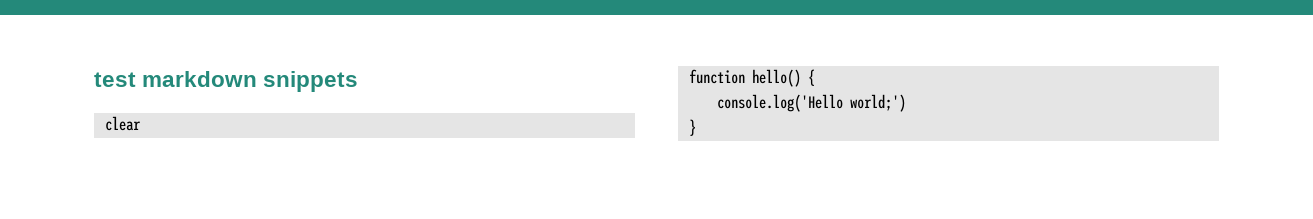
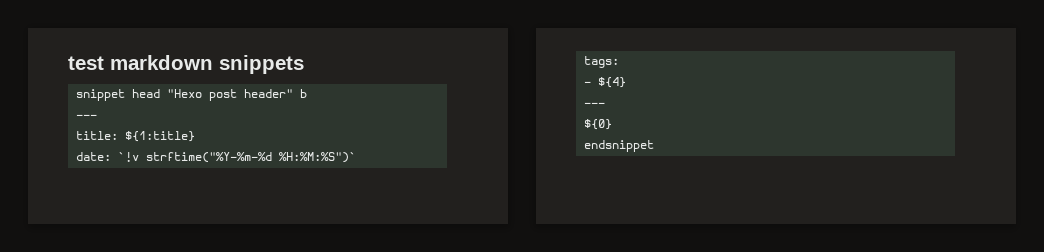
- clear
- function hello() {
- console.log('Hello world;')
- }
+ snippet head "Hexo post header" b
+ ---
+ title: ${1:title}
+ date: `!v strftime("%Y-%m-%d %H:%M:%S")`
+ tags:
+ - ${4}
+ ---
+ ${0}
+ endsnippet

